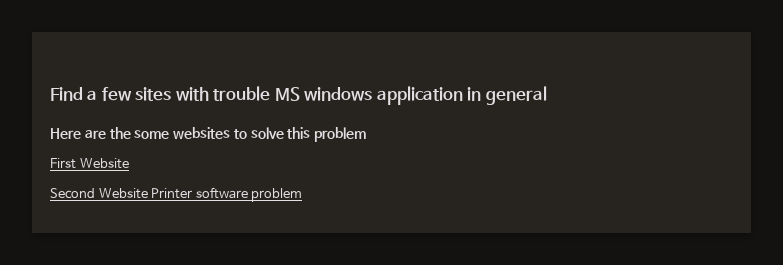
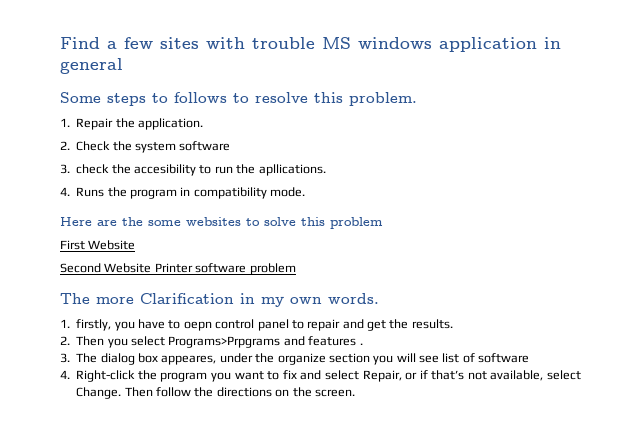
+ Some steps to follows to resolve this problem.
+ 1. Repair the application.
+ 2. Check the system software
+ 3. check the accesibility to run the apllications.
+ 4. Runs the program in compatibility mode.
+ The more Clarification in my own words.
+ 1. firstly, you have to oepn control panel to repair and get the results.
+ 2. Then you select Programs>Prpgrams and features .
+ 3. The dialog box appeares, under the organize section you will see list of software
+ 4. Right-click the program you want to fix and select Repair, or if that’s not available, select Change. Then follow the directions on the screen.

